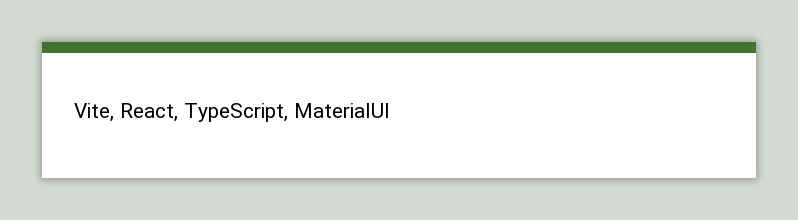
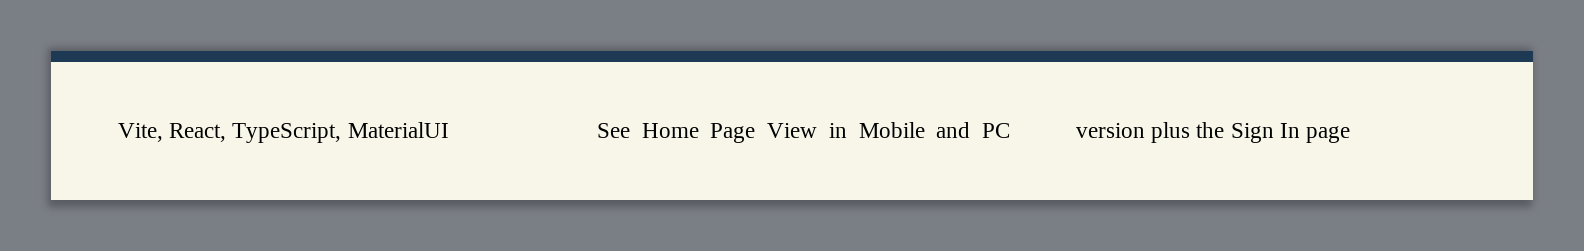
+ See Home Page View in Mobile and PC version plus the Sign In page

